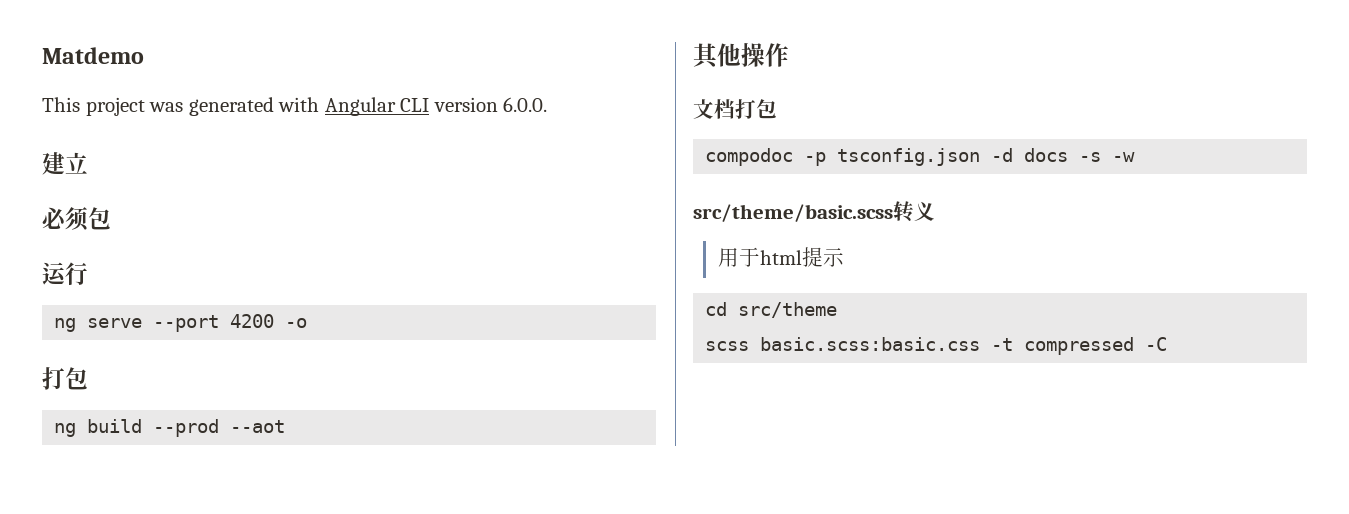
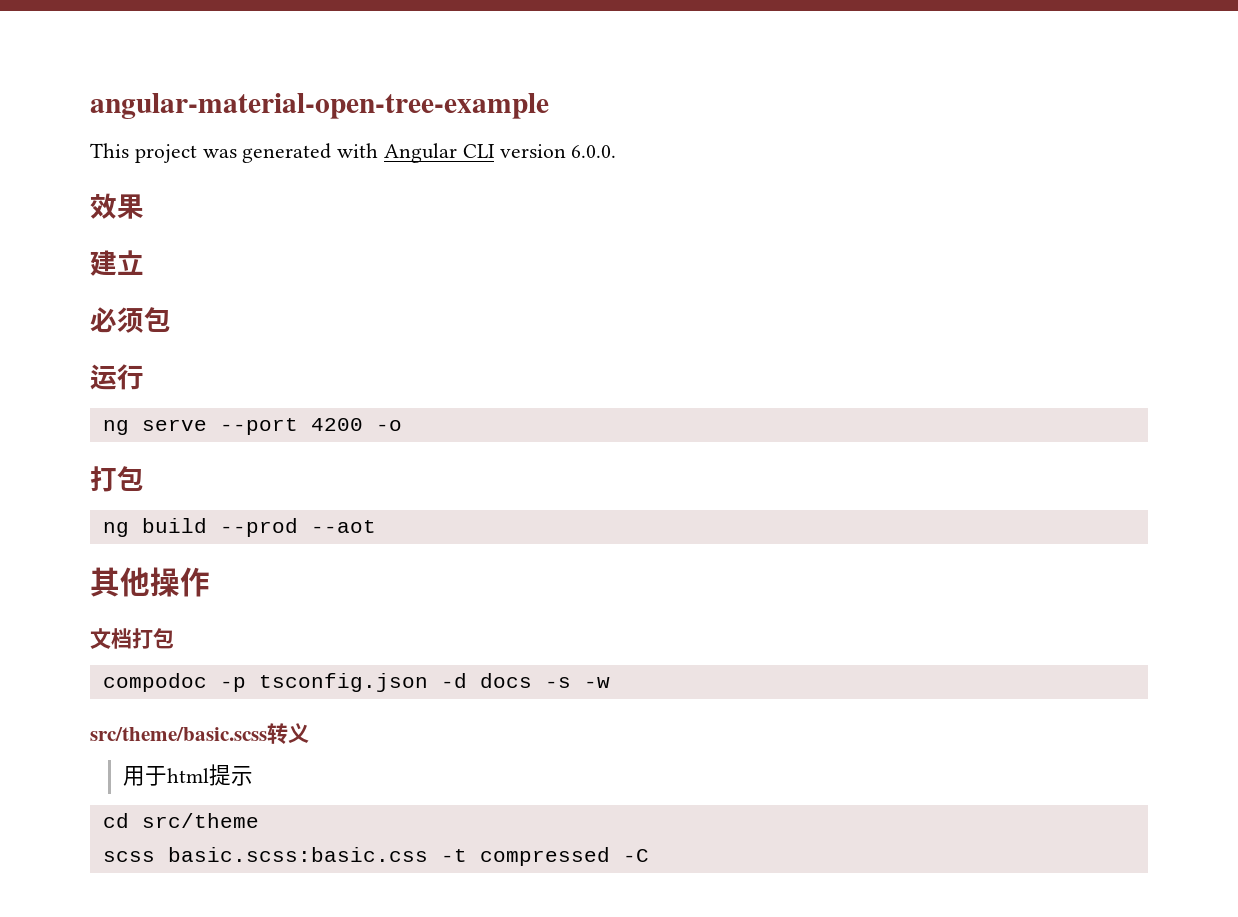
- Matdemo
+ angular-material-open-tree-example
+ 效果

